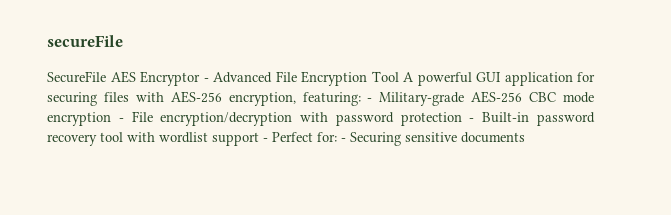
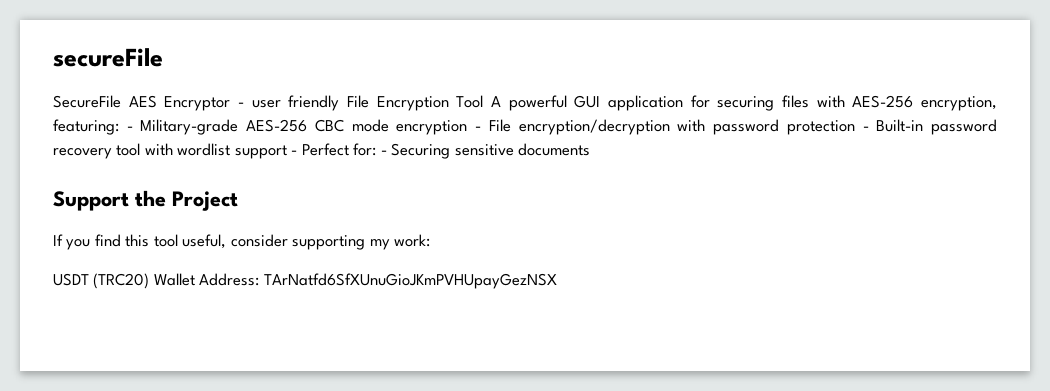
- SecureFile AES Encryptor - Advanced File Encryption Tool A powerful GUI application for securing files with AES-256 encryption, featuring: - Military-grade AES-256 CBC mode encryption - File encryption/decryption with password protection - Built-in password recovery tool with wordlist support - Perfect for: - Securing sensitive documents
+ SecureFile AES Encryptor - user friendly File Encryption Tool A powerful GUI application for securing files with AES-256 encryption, featuring: - Military-grade AES-256 CBC mode encryption - File encryption/decryption with password protection - Built-in password recovery tool with wordlist support - Perfect for: - Securing sensitive documents
+ Support the Project
+ If you find this tool useful, consider supporting my work:
+ USDT (TRC20) Wallet Address: TArNatfd6SfXUnuGioJKmPVHUpayGezNSX

